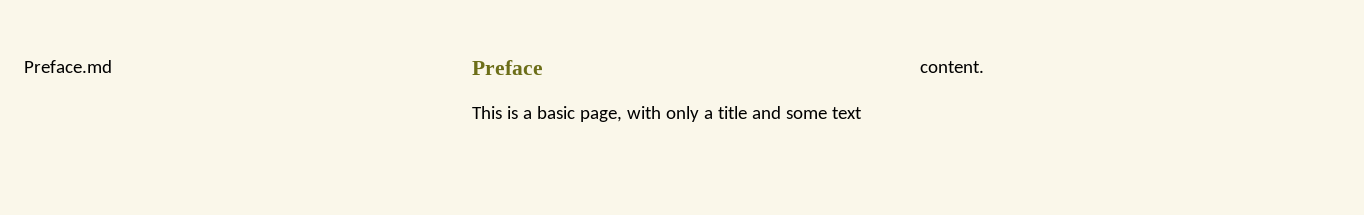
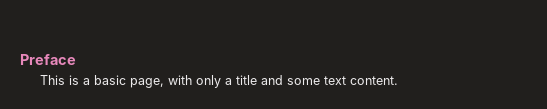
- Preface.md

